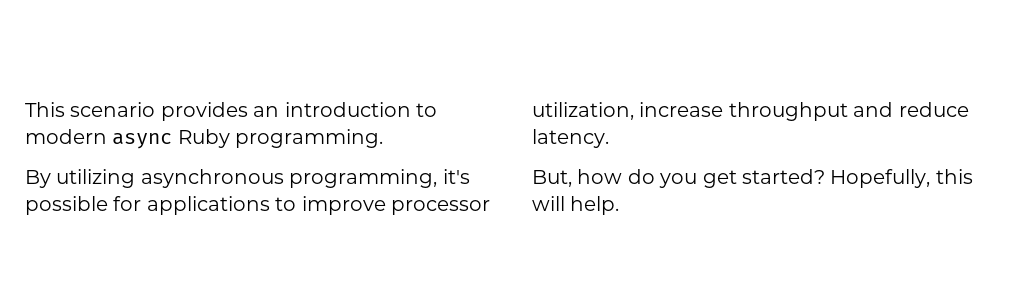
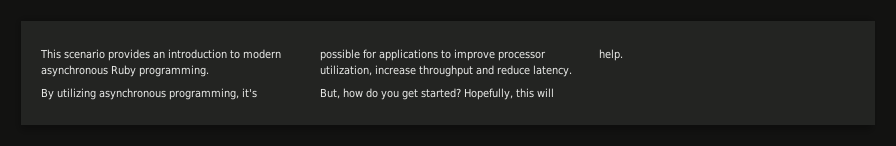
- This scenario provides an introduction to modern async Ruby programming.
+ This scenario provides an introduction to modern asynchronous Ruby programming.

